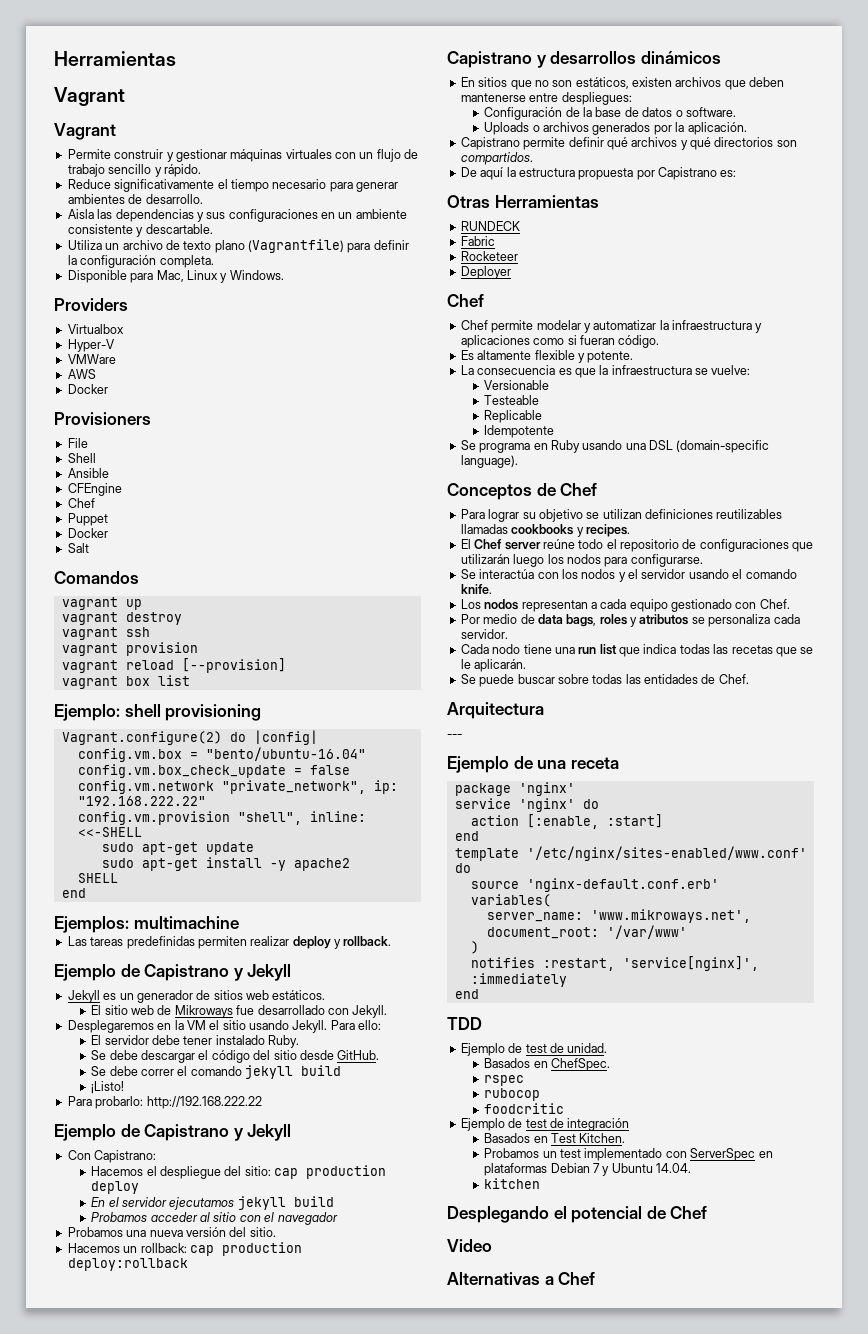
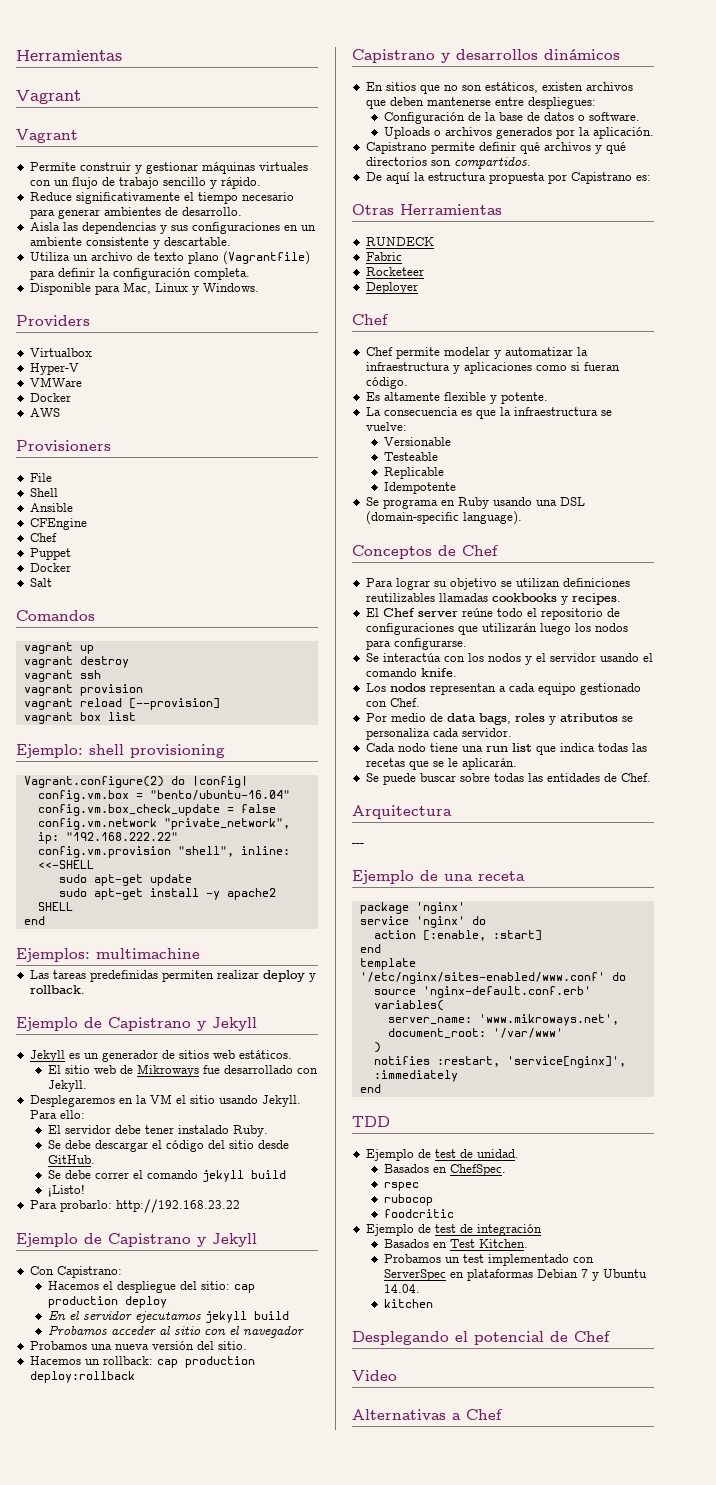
  VMWare
+ Docker
  AWS
- Docker
- Para probarlo: http://192.168.222.22
+ Para probarlo: http://192.168.23.22

